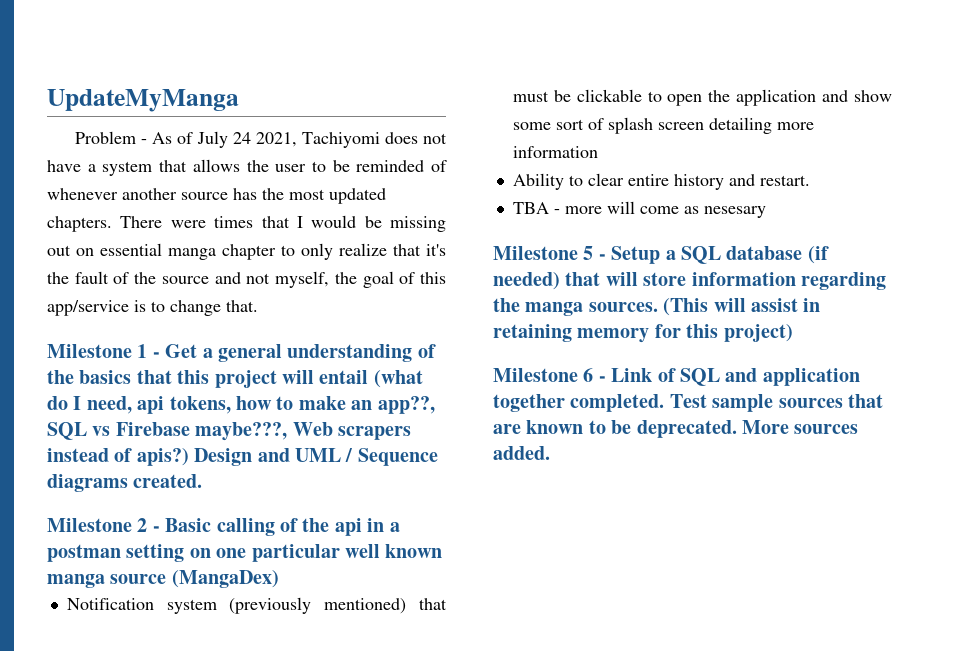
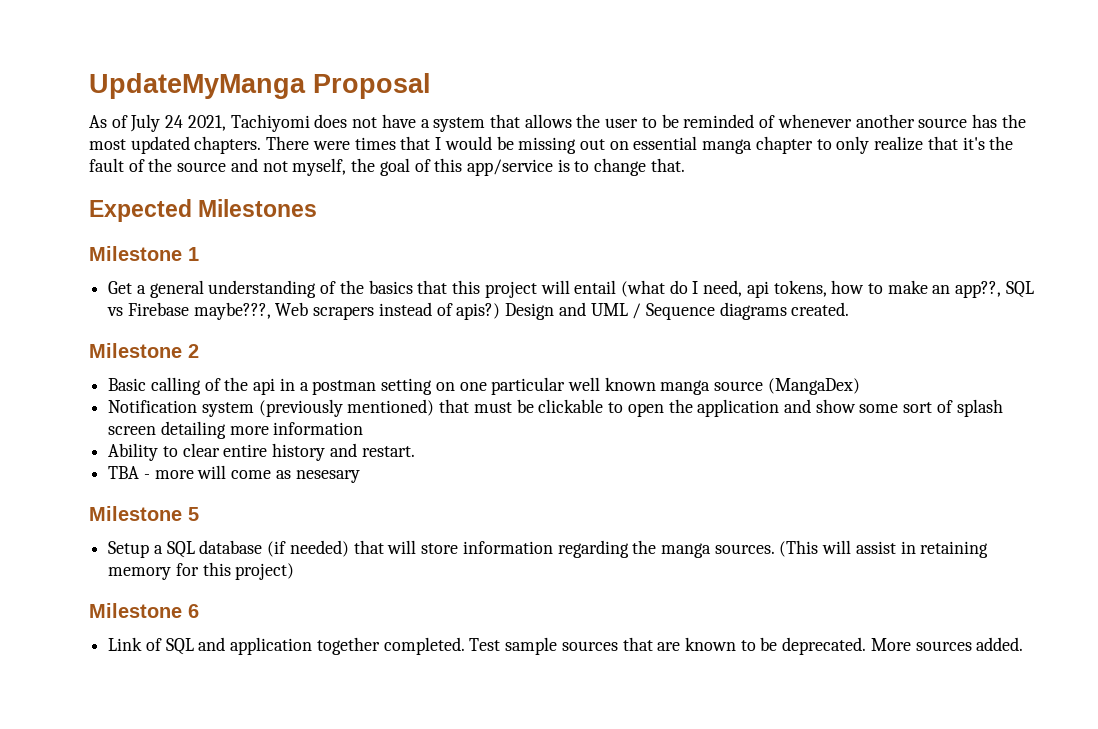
- UpdateMyManga
- Problem - As of July 24 2021, Tachiyomi does not have a system that allows the user to be reminded of whenever another source has the most updated chapters.
+ UpdateMyManga Proposal
+ As of July 24 2021, Tachiyomi does not have a system that allows the user to be reminded of whenever another source has the most updated chapters.
+ Expected Milestones
- Milestone 1 - Get a general understanding of the basics that this project will entail (what do I need, api tokens, how to make an app??, SQL vs Firebase maybe???, Web scrapers instead of apis?)
+ Milestone 1
+ Get a general understanding of the basics that this project will entail (what do I need, api tokens, how to make an app??, SQL vs Firebase maybe???, Web scrapers instead of apis?)
- Milestone 2 - Basic calling of the api in a postman setting on one particular well known manga source (MangaDex)
+ Milestone 2
+ Basic calling of the api in a postman setting on one particular well known manga source (MangaDex)
- Milestone 5 - Setup a SQL database (if needed) that will store information regarding the manga sources.
+ Milestone 5
+ Setup a SQL database (if needed) that will store information regarding the manga sources.
- Milestone 6 - Link of SQL and application together completed.
+ Milestone 6
+ Link of SQL and application together completed.

